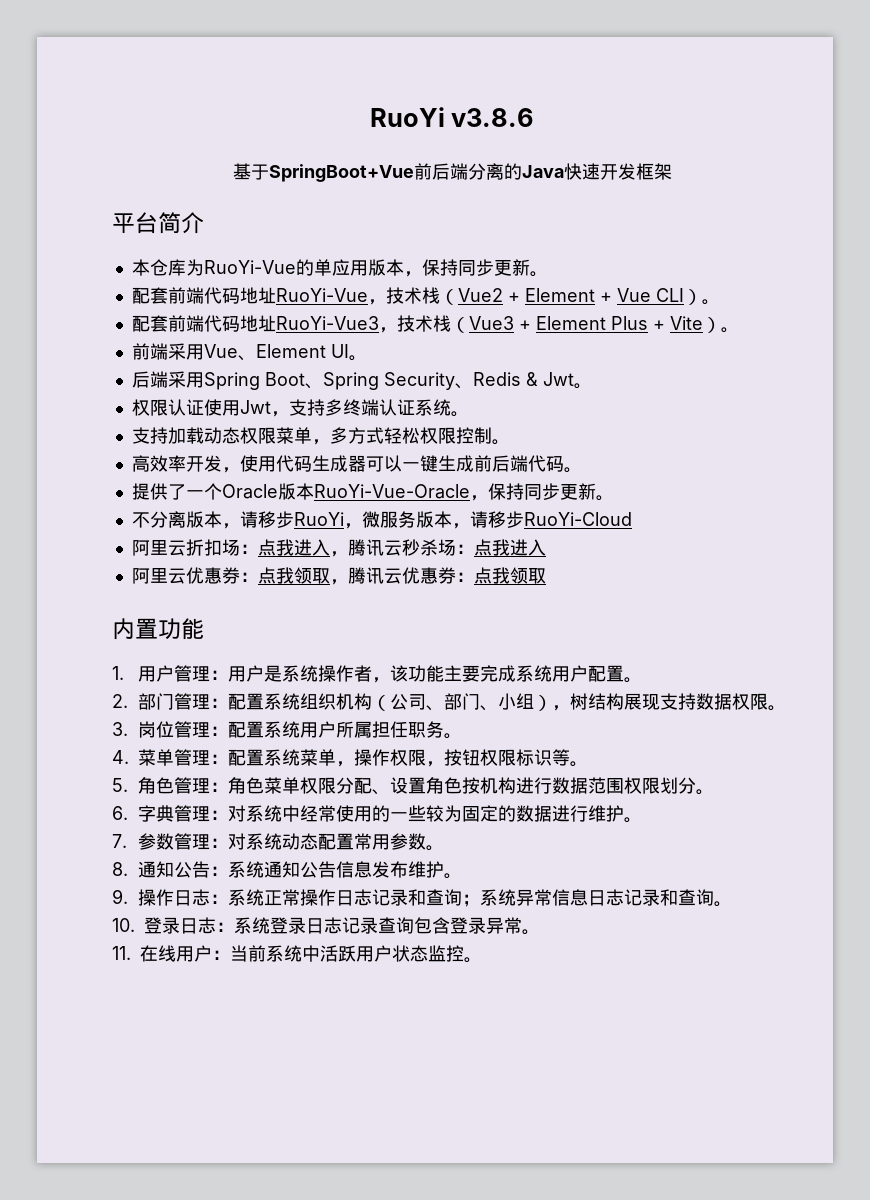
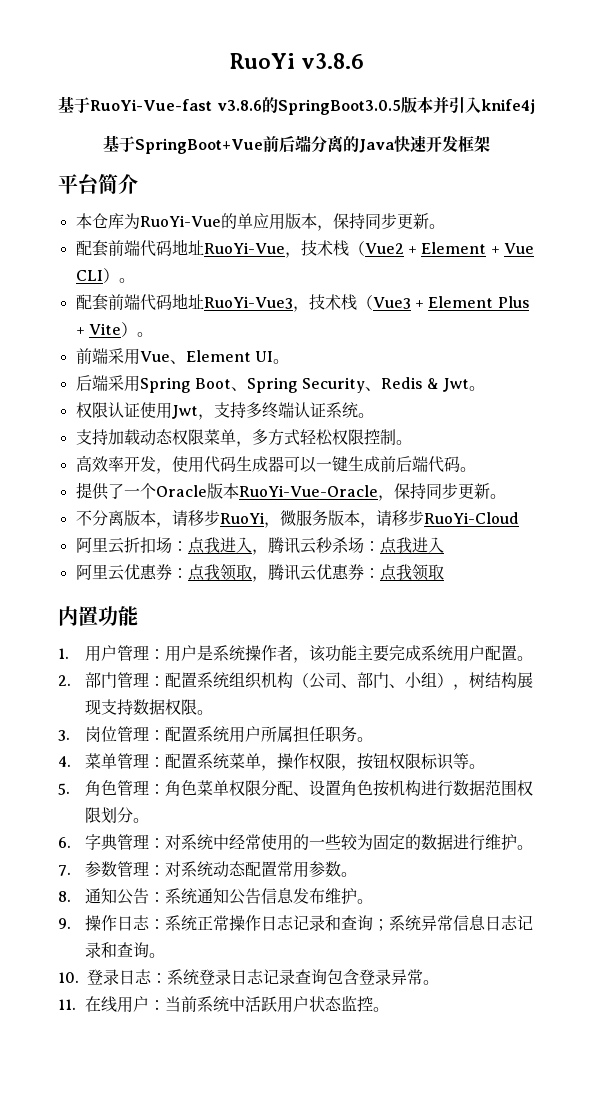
+ 基于RuoYi-Vue-fast v3.8.6的SpringBoot3.0.5版本并引入knife4j

